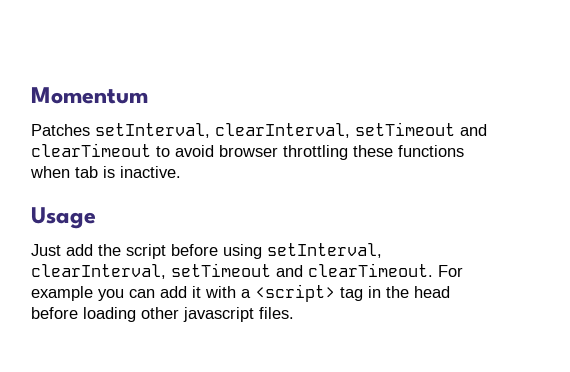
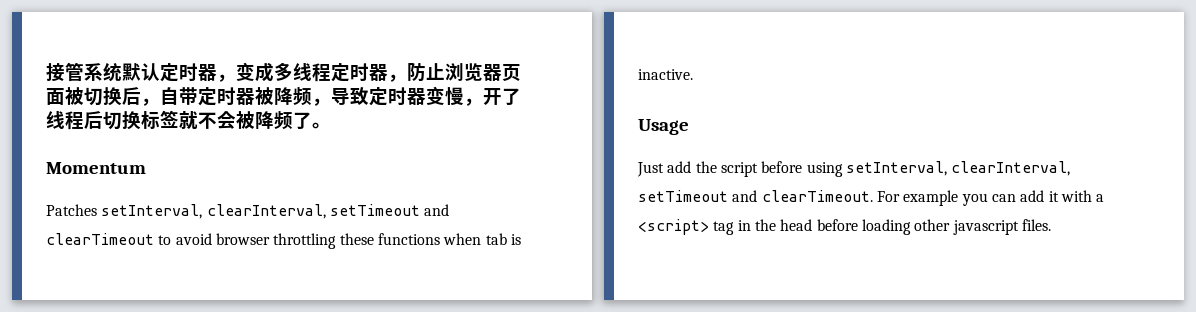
+ 接管系统默认定时器，变成多线程定时器，防止浏览器页面被切换后，自带定时器被降频，导致定时器变慢，开了线程后切换标签就不会被降频了。

